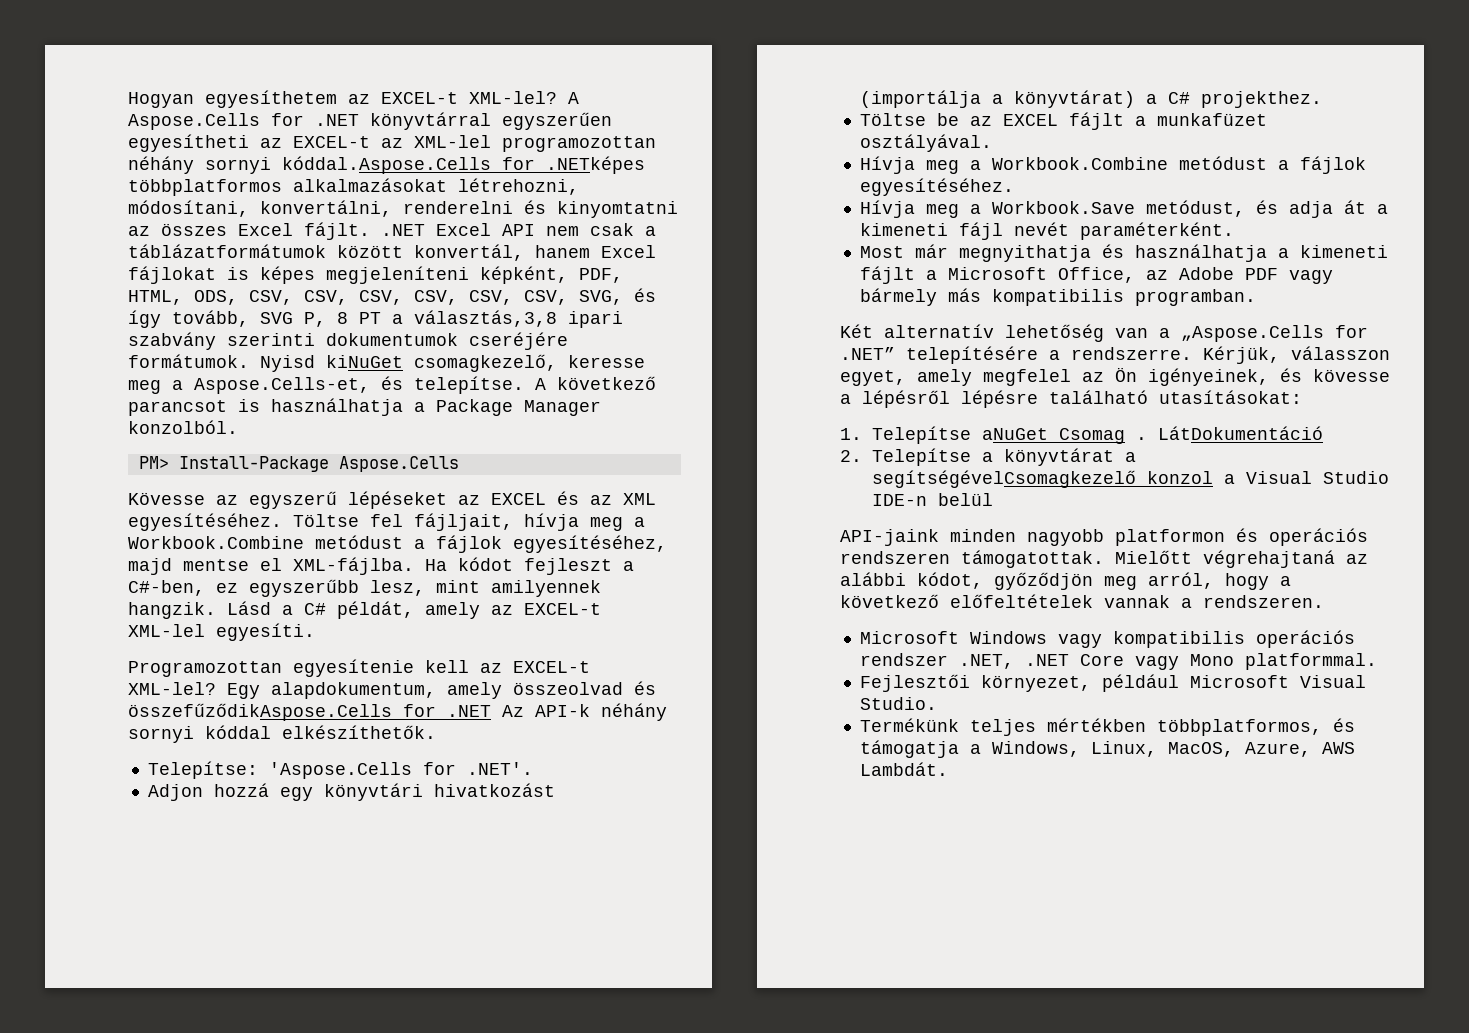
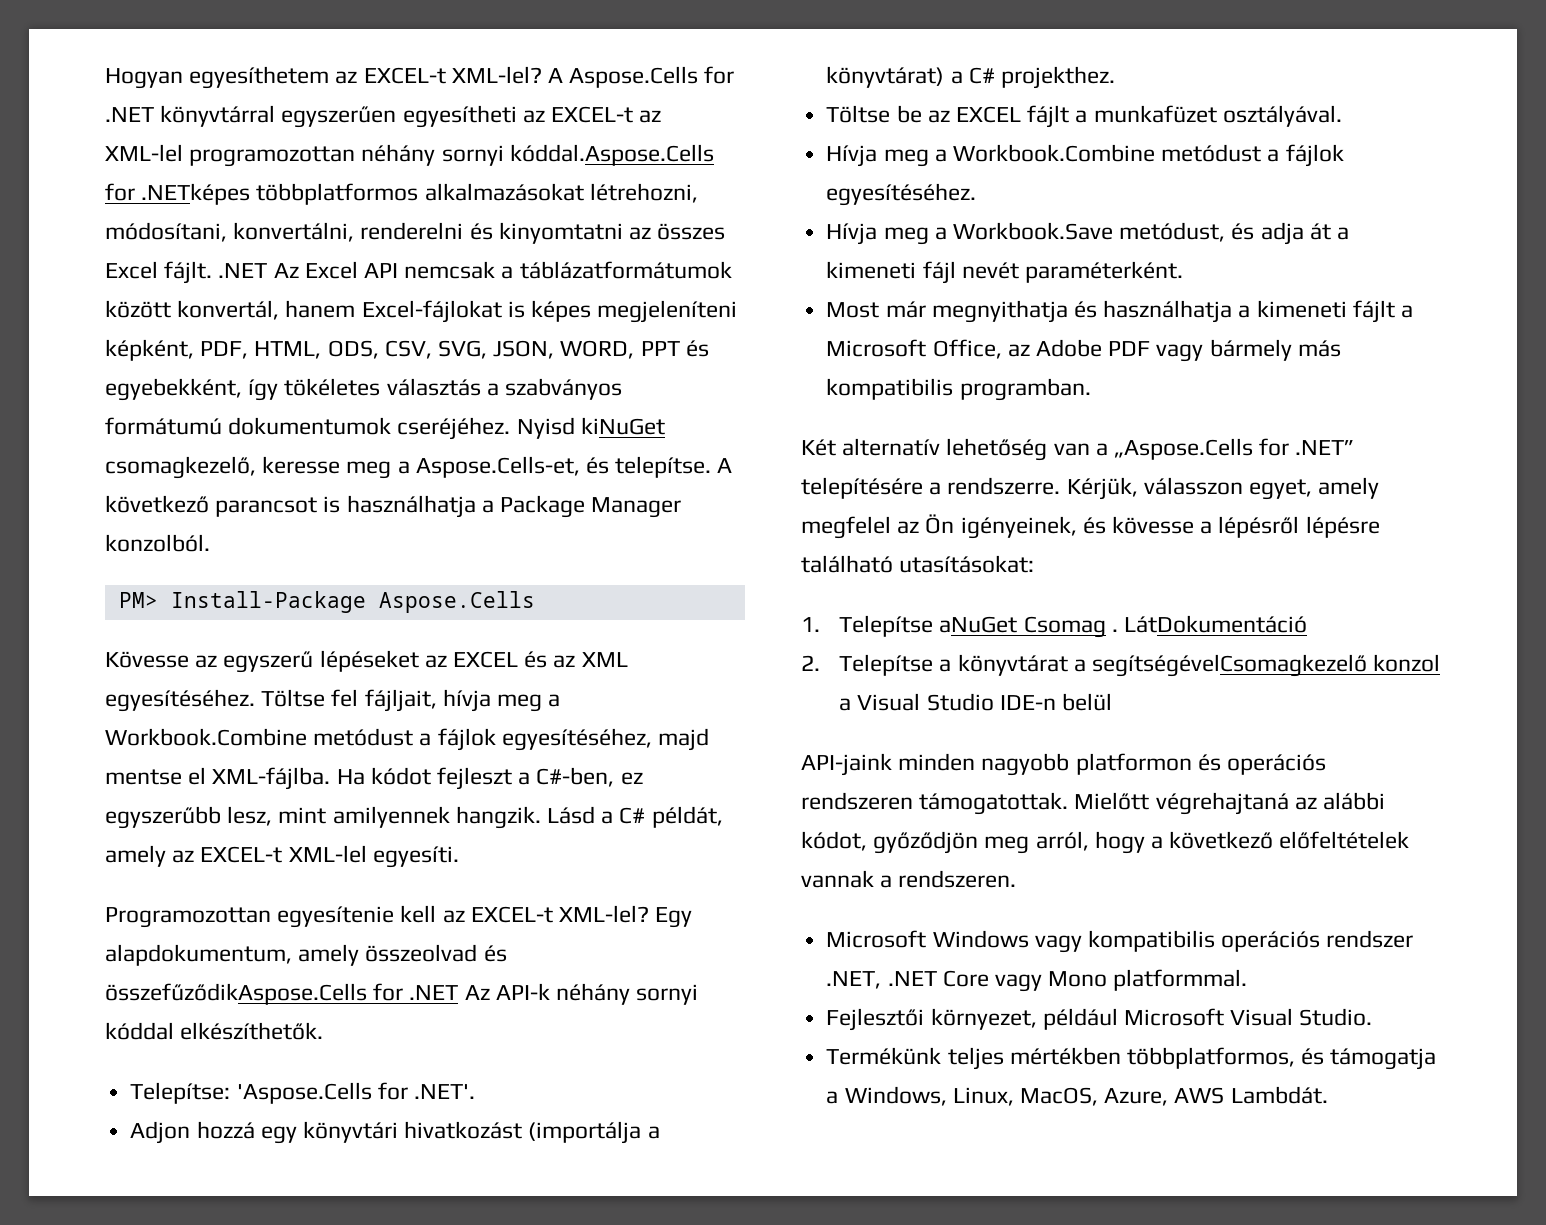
- A Aspose.Cells for .NET könyvtárral egyszerűen egyesítheti az EXCEL-t az XML-lel programozottan néhány sornyi kóddal.Aspose.Cells for .NETképes többplatformos alkalmazásokat létrehozni, módosítani, konvertálni, renderelni és kinyomtatni az összes Excel fájlt. .NET Excel API nem csak a táblázatformátumok között konvertál, hanem Excel fájlokat is képes megjeleníteni képként, PDF, HTML, ODS, CSV, CSV, CSV, CSV, CSV, CSV, SVG, és így tovább, SVG P, 8 PT a választás,3,8 ipari szabvány szerinti dokumentumok cseréjére formátumok.
+ A Aspose.Cells for .NET könyvtárral egyszerűen egyesítheti az EXCEL-t az XML-lel programozottan néhány sornyi kóddal.Aspose.Cells for .NETképes többplatformos alkalmazásokat létrehozni, módosítani, konvertálni, renderelni és kinyomtatni az összes Excel fájlt. .NET Az Excel API nemcsak a táblázatformátumok között konvertál, hanem Excel-fájlokat is képes megjeleníteni képként, PDF, HTML, ODS, CSV, SVG, JSON, WORD, PPT és egyebekként, így tökéletes választás a szabványos formátumú dokumentumok cseréjéhez.

